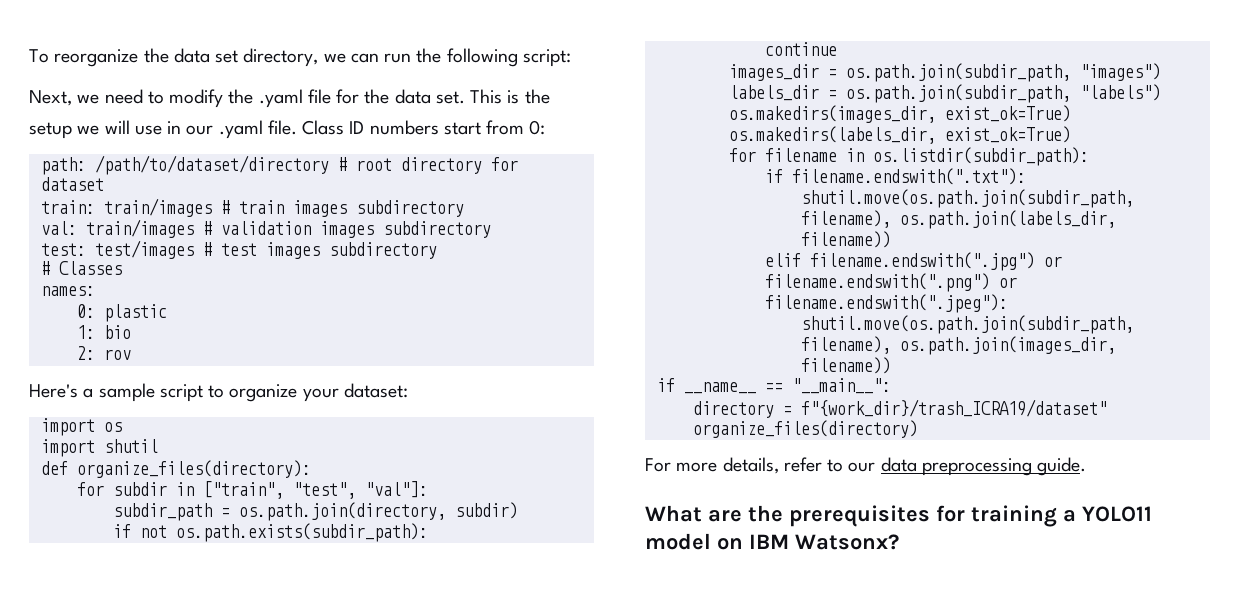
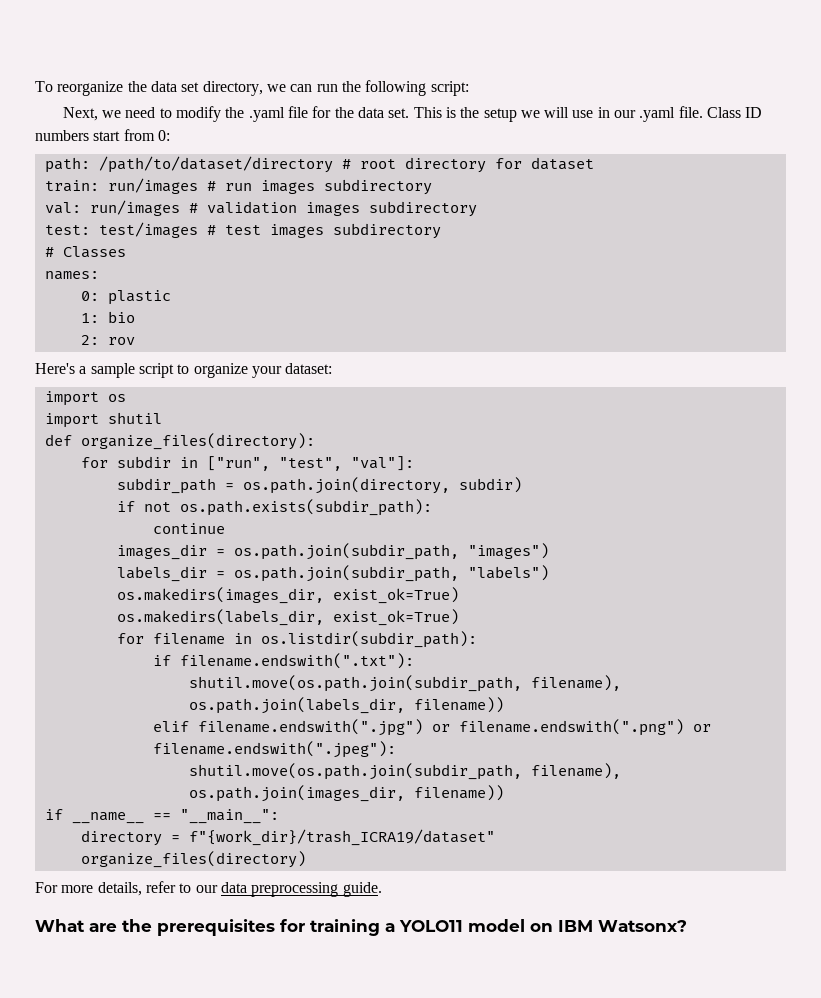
- train: train/images # train images subdirectory
+ train: run/images # run images subdirectory
- val: train/images # validation images subdirectory
+ val: run/images # validation images subdirectory
- for subdir in ["train", "test", "val"]:
+ for subdir in ["run", "test", "val"]:

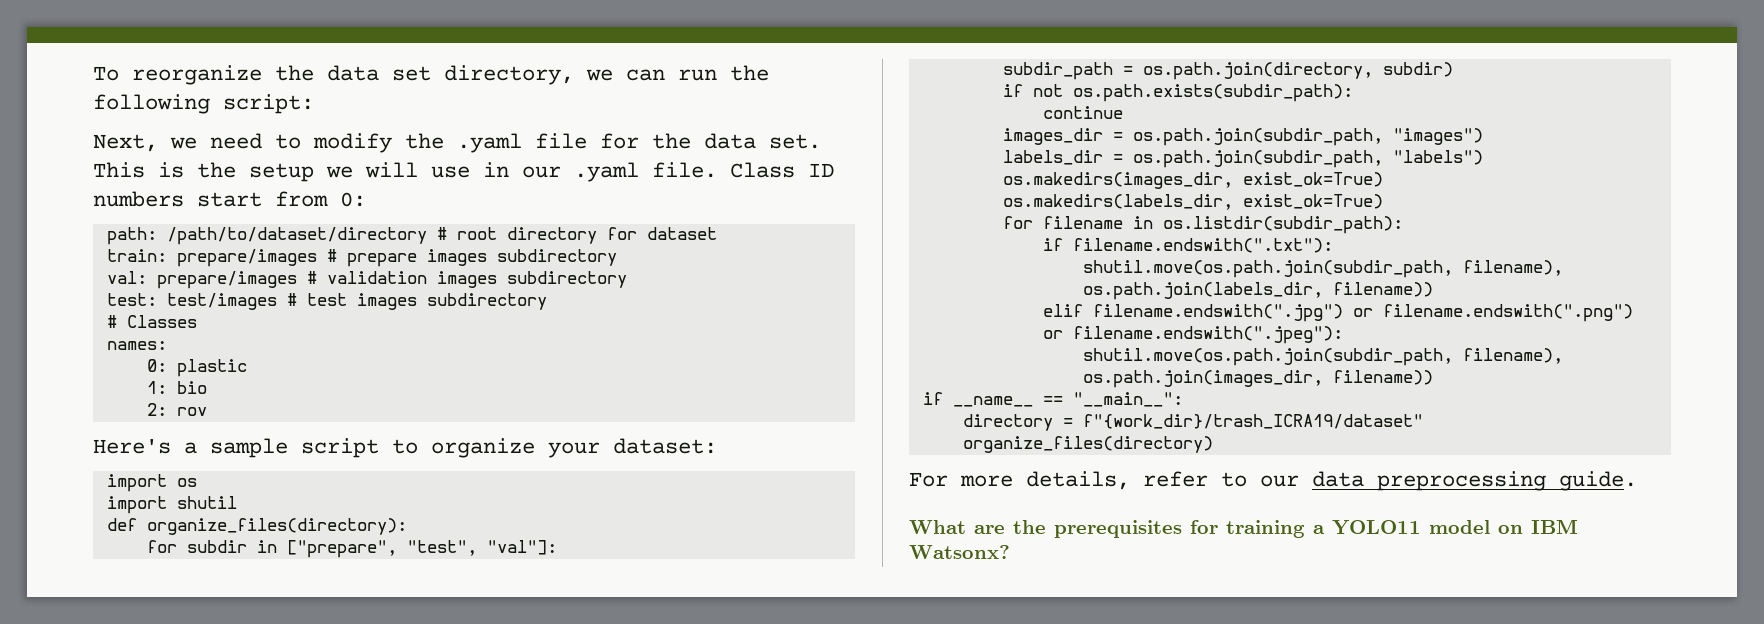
- train: run/images # run images subdirectory
+ train: prepare/images # prepare images subdirectory
- val: run/images # validation images subdirectory
+ val: prepare/images # validation images subdirectory
- for subdir in ["run", "test", "val"]:
+ for subdir in ["prepare", "test", "val"]:

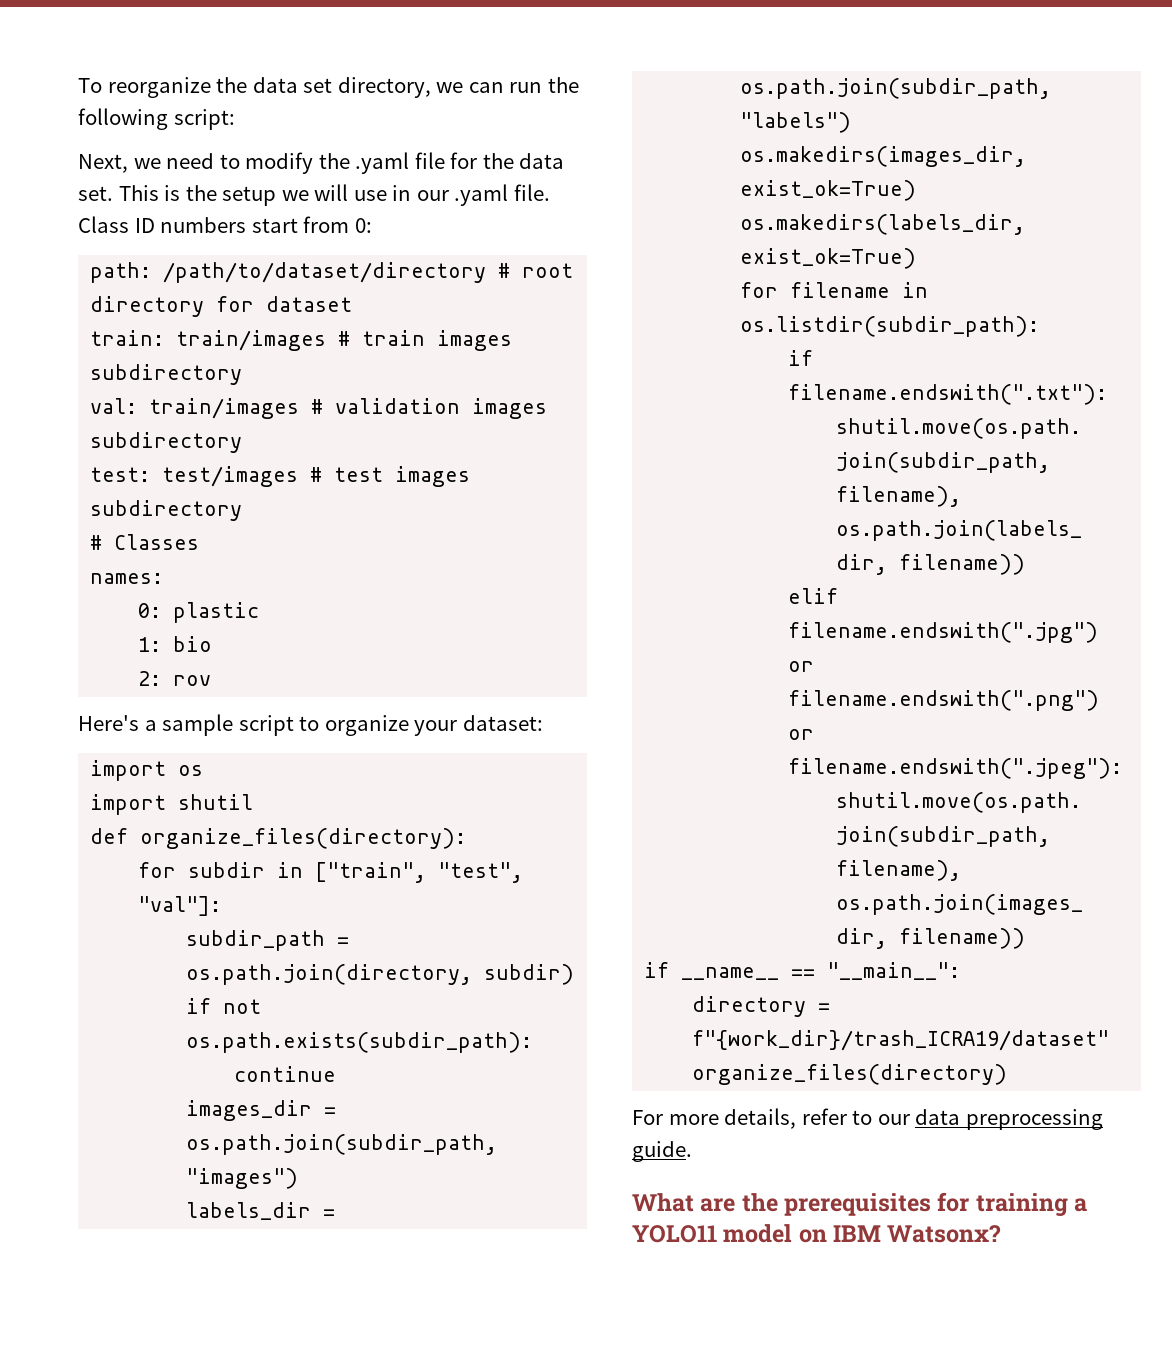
- train: prepare/images # prepare images subdirectory
+ train: train/images # train images subdirectory
- val: prepare/images # validation images subdirectory
+ val: train/images # validation images subdirectory
- for subdir in ["prepare", "test", "val"]:
+ for subdir in ["train", "test", "val"]:

